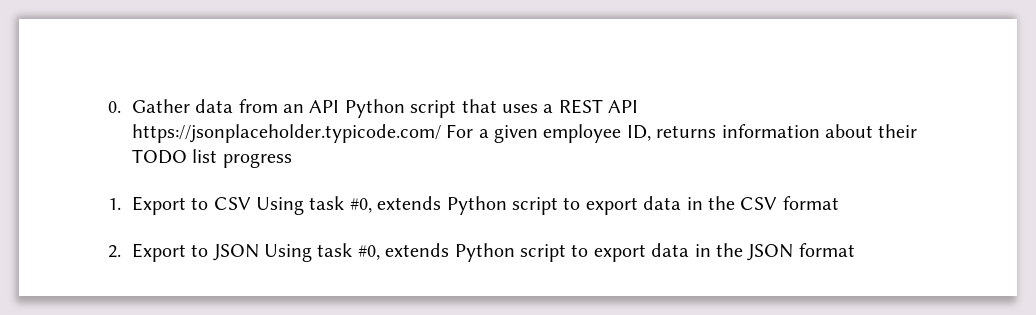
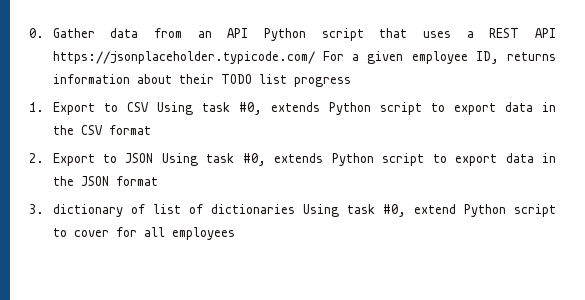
+ 3. dictionary of list of dictionaries Using task #0, extend Python script to cover for all employees

